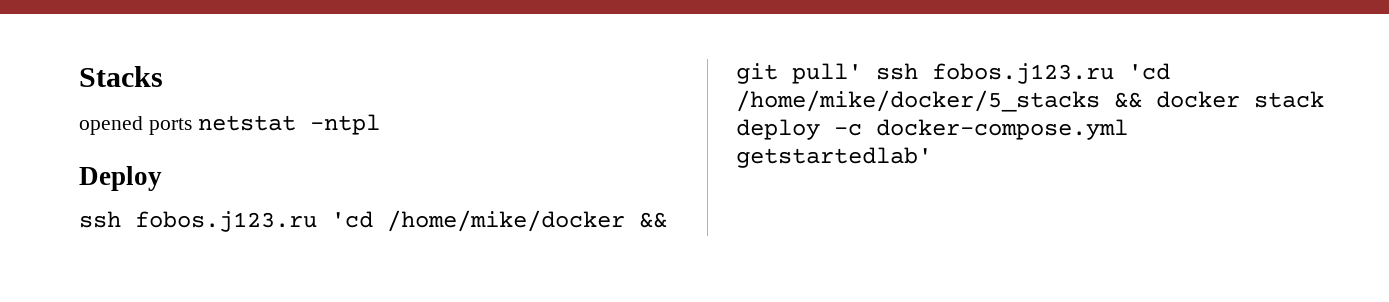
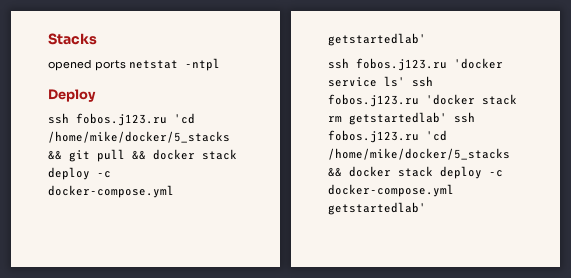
- ssh fobos.j123.ru 'cd /home/mike/docker && git pull' ssh fobos.j123.ru 'cd /home/mike/docker/5_stacks && docker stack deploy -c docker-compose.yml getstartedlab'
+ ssh fobos.j123.ru 'cd /home/mike/docker/5_stacks && git pull && docker stack deploy -c docker-compose.yml getstartedlab'
+ ssh fobos.j123.ru 'docker service ls' ssh fobos.j123.ru 'docker stack rm getstartedlab' ssh fobos.j123.ru 'cd /home/mike/docker/5_stacks && docker stack deploy -c docker-compose.yml getstartedlab'

